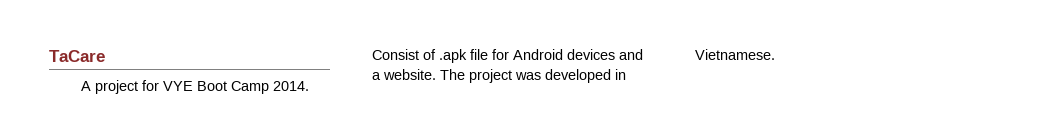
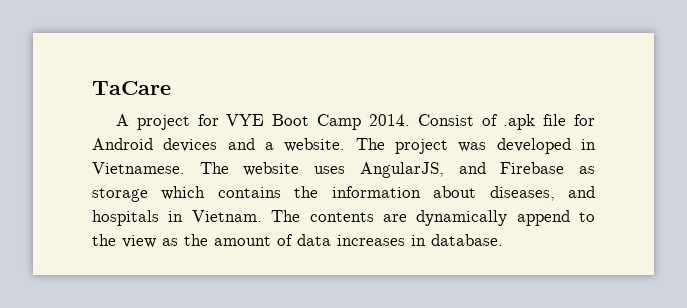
+ The website uses AngularJS, and Firebase as storage which contains the information about diseases, and hospitals in Vietnam. The contents are dynamically append to the view as the amount of data increases in database.

